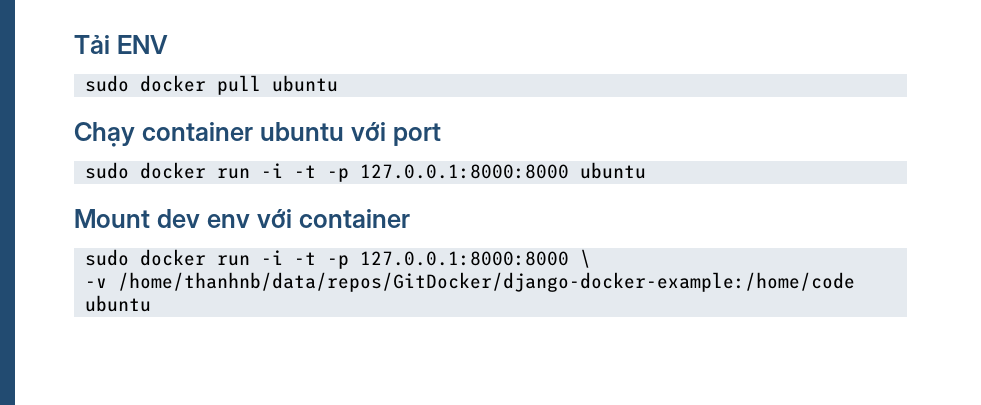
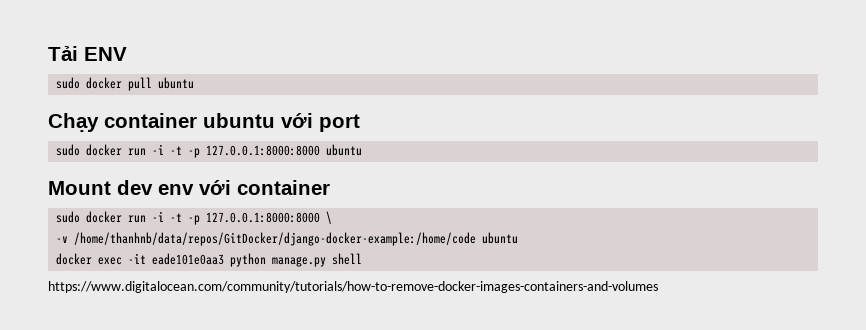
+ docker exec -it eade101e0aa3 python manage.py shell
+ https://www.digitalocean.com/community/tutorials/how-to-remove-docker-images-containers-and-volumes

